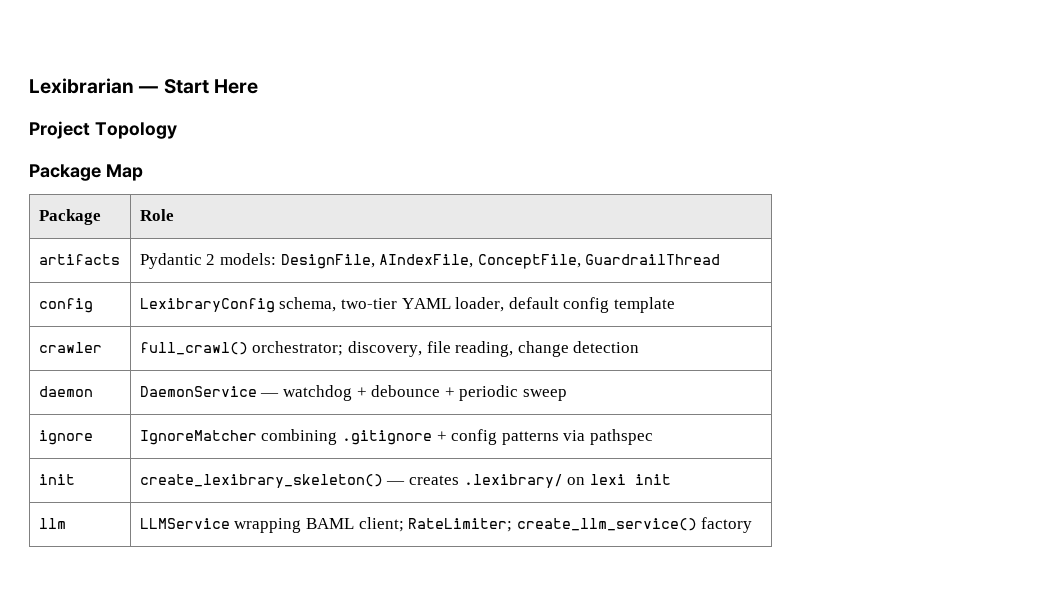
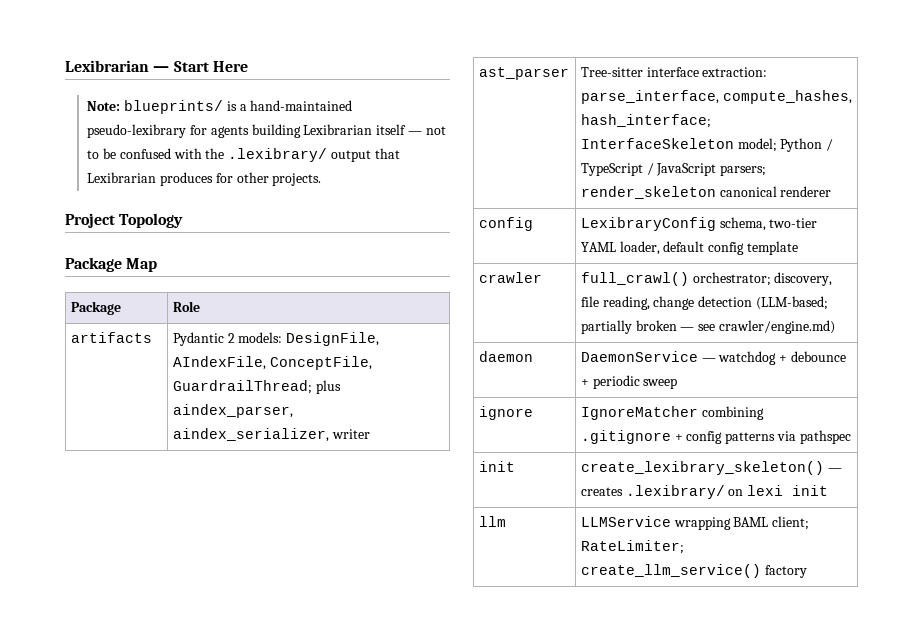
+ Note: blueprints/ is a hand-maintained pseudo-lexibrary for agents building Lexibrarian itself — not to be confused with the .lexibrary/ output that Lexibrarian produces for other projects.
- artifacts | Pydantic 2 models: DesignFile, AIndexFile, ConceptFile, GuardrailThread
+ artifacts | Pydantic 2 models: DesignFile, AIndexFile, ConceptFile, GuardrailThread; plus aindex_parser, aindex_serializer, writer
+ ast_parser | Tree-sitter interface extraction: parse_interface, compute_hashes, hash_interface; InterfaceSkeleton model; Python / TypeScript / JavaScript parsers; render_skeleton canonical renderer
- crawler | full_crawl() orchestrator; discovery, file reading, change detection
+ crawler | full_crawl() orchestrator; discovery, file reading, change detection (LLM-based; partially broken — see crawler/engine.md)

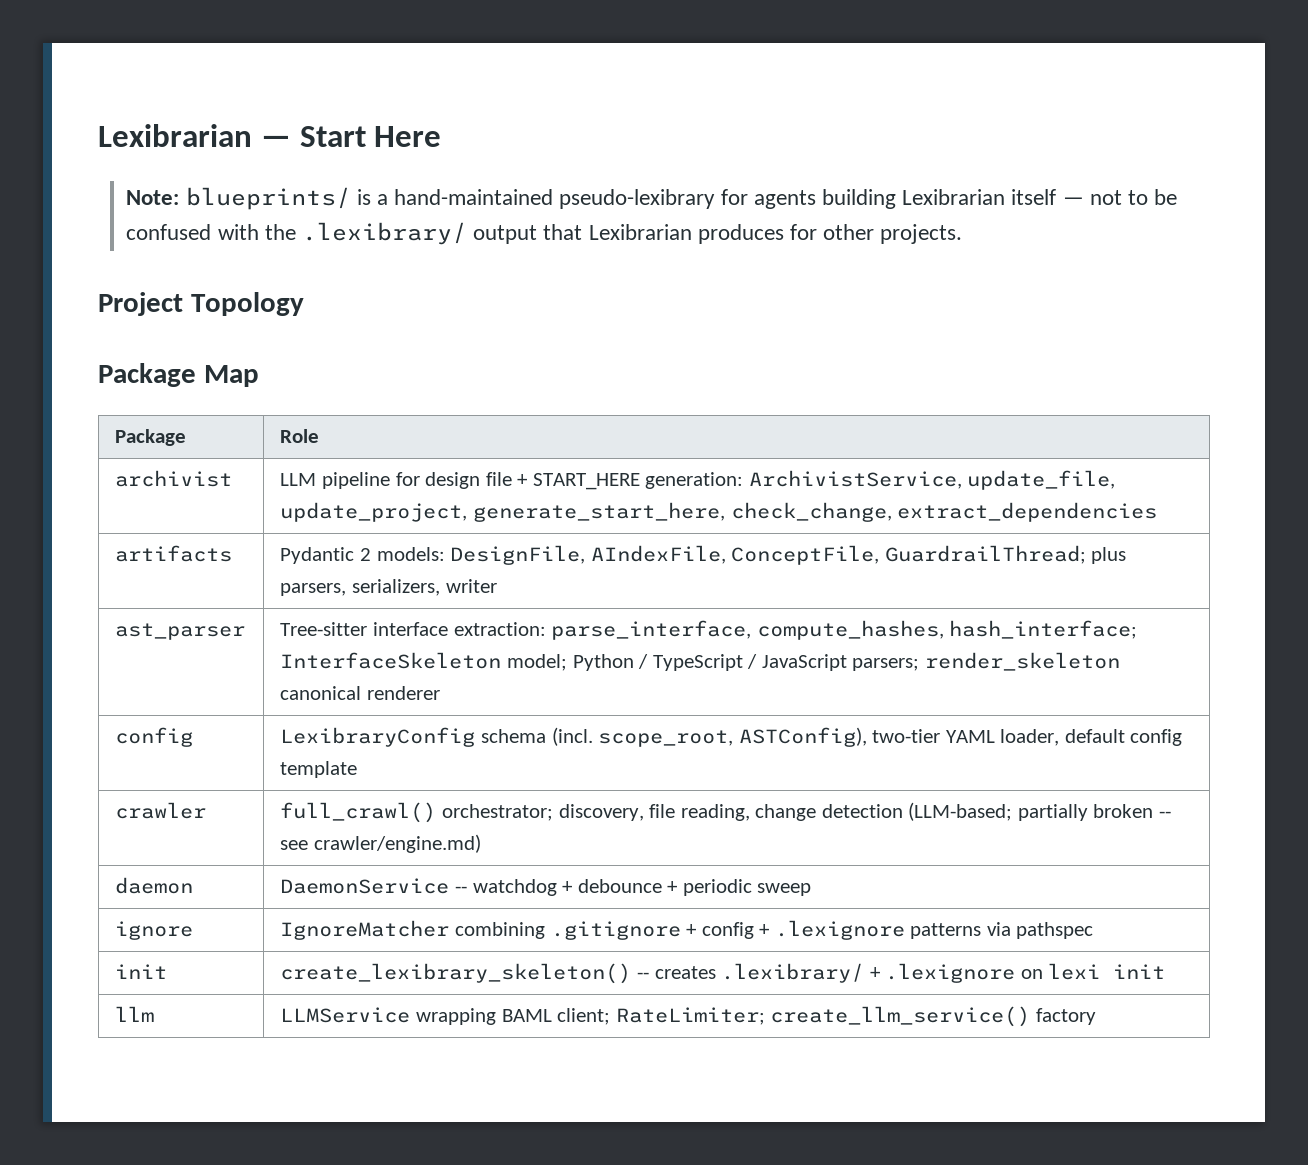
+ archivist | LLM pipeline for design file + START_HERE generation: ArchivistService, update_file, update_project, generate_start_here, check_change, extract_dependencies
- artifacts | Pydantic 2 models: DesignFile, AIndexFile, ConceptFile, GuardrailThread; plus aindex_parser, aindex_serializer, writer
+ artifacts | Pydantic 2 models: DesignFile, AIndexFile, ConceptFile, GuardrailThread; plus parsers, serializers, writer
- config | LexibraryConfig schema, two-tier YAML loader, default config template
+ config | LexibraryConfig schema (incl. scope_root, ASTConfig), two-tier YAML loader, default config template
- crawler | full_crawl() orchestrator; discovery, file reading, change detection (LLM-based; partially broken — see crawler/engine.md)
+ crawler | full_crawl() orchestrator; discovery, file reading, change detection (LLM-based; partially broken -- see crawler/engine.md)
- daemon | DaemonService — watchdog + debounce + periodic sweep
+ daemon | DaemonService -- watchdog + debounce + periodic sweep
- ignore | IgnoreMatcher combining .gitignore + config patterns via pathspec
+ ignore | IgnoreMatcher combining .gitignore + config + .lexignore patterns via pathspec
- init | create_lexibrary_skeleton() — creates .lexibrary/ on lexi init
+ init | create_lexibrary_skeleton() -- creates .lexibrary/ + .lexignore on lexi init

